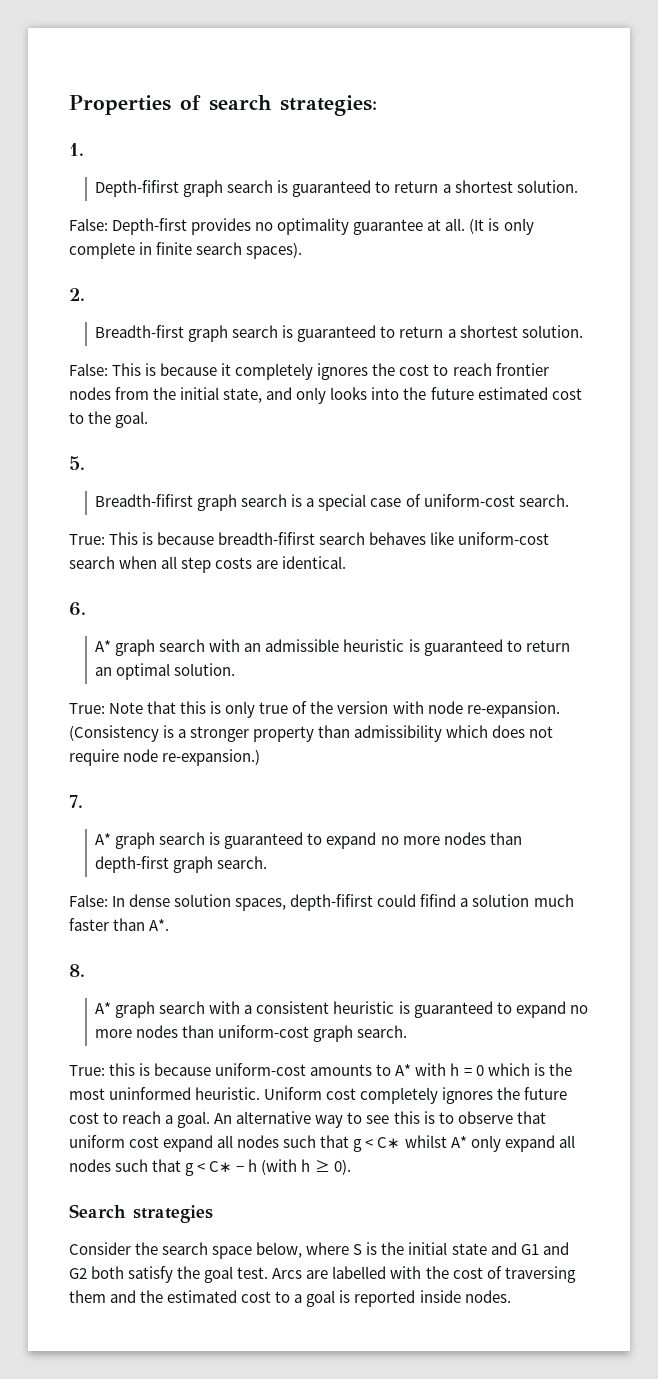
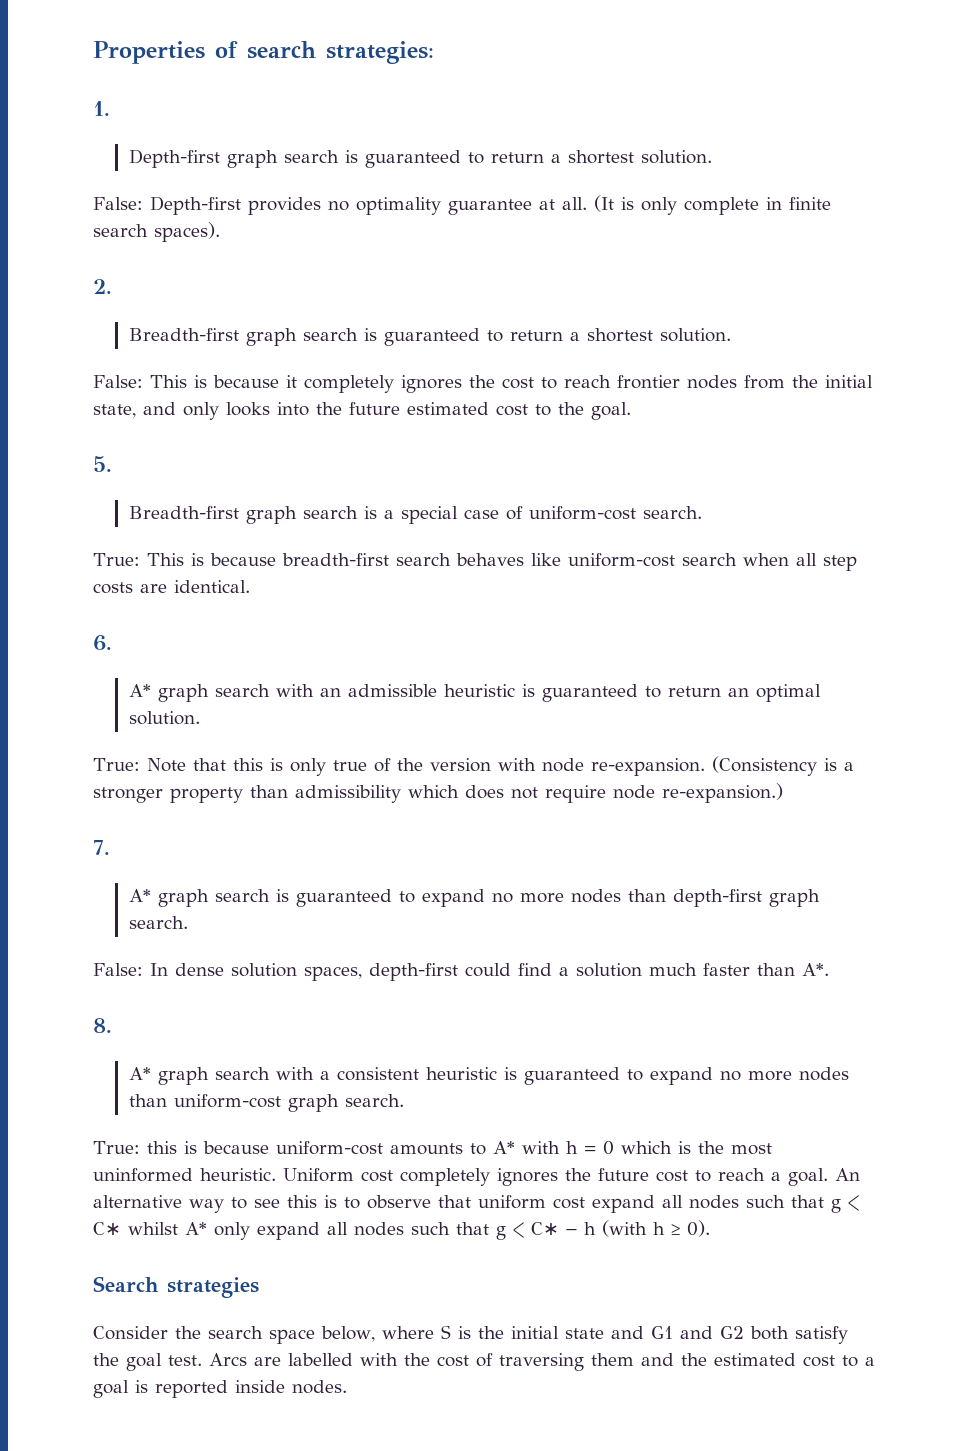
- Depth-fifirst graph search is guaranteed to return a shortest solution.
+ Depth-first graph search is guaranteed to return a shortest solution.
- Breadth-fifirst graph search is a special case of uniform-cost search.
+ Breadth-first graph search is a special case of uniform-cost search.
- True: This is because breadth-fifirst search behaves like uniform-cost search when all step costs are identical.
+ True: This is because breadth-first search behaves like uniform-cost search when all step costs are identical.
- False: In dense solution spaces, depth-fifirst could fifind a solution much faster than A*.
+ False: In dense solution spaces, depth-first could find a solution much faster than A*.

